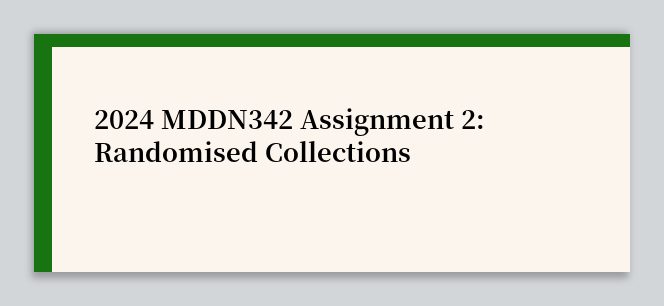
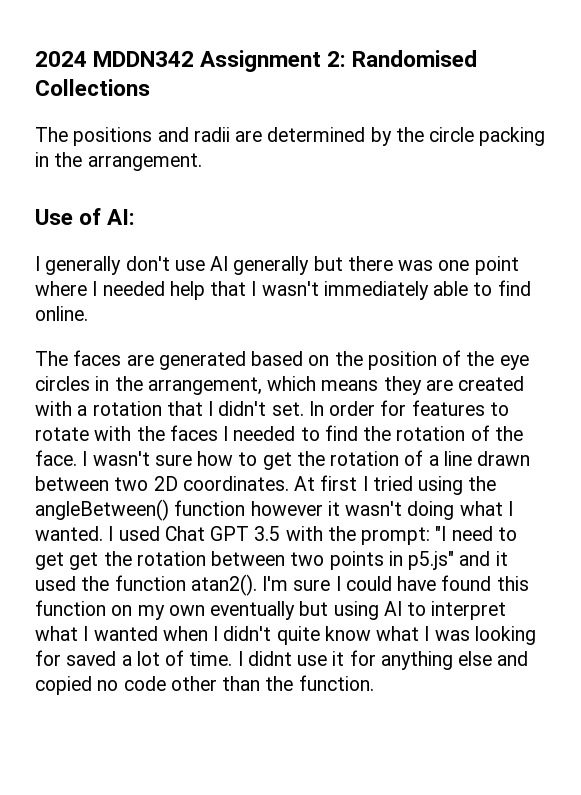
+ The positions and radii are determined by the circle packing in the arrangement.
+ Use of AI:
+ I generally don't use AI generally but there was one point where I needed help that I wasn't immediately able to find online.
+ The faces are generated based on the position of the eye circles in the arrangement, which means they are created with a rotation that I didn't set. In order for features to rotate with the faces I needed to find the rotation of the face. I wasn't sure how to get the rotation of a line drawn between two 2D coordinates. At first I tried using the angleBetween() function however it wasn't doing what I wanted. I used Chat GPT 3.5 with the prompt: "I need to get get the rotation between two points in p5.js" and it used the function atan2(). I'm sure I could have found this function on my own eventually but using AI to interpret what I wanted when I didn't quite know what I was looking for saved a lot of time. I didnt use it for anything else and copied no code other than the function.

